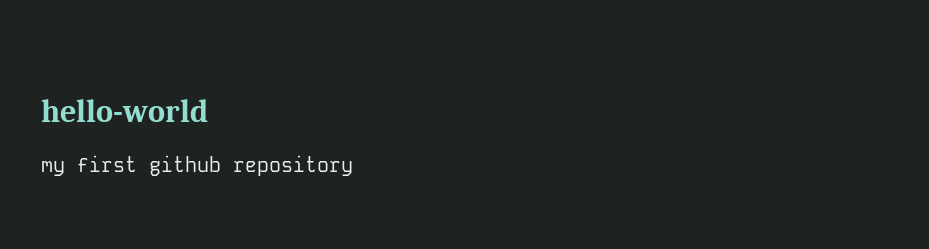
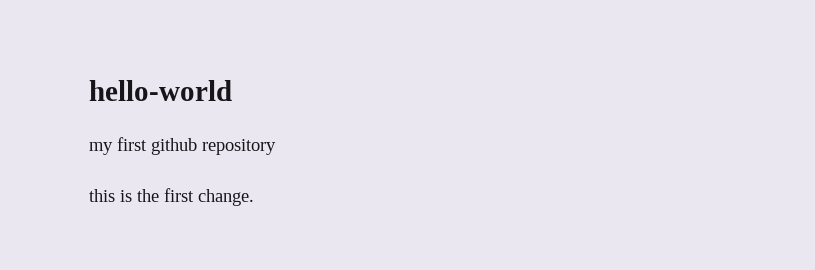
+ this is the first change.

